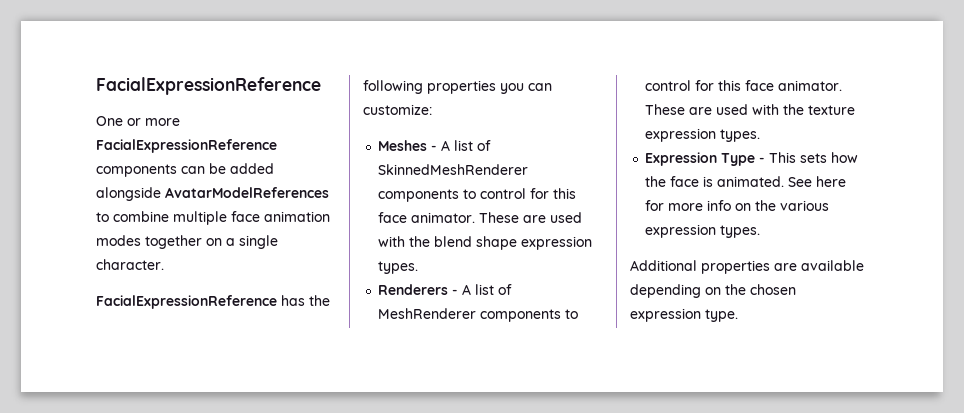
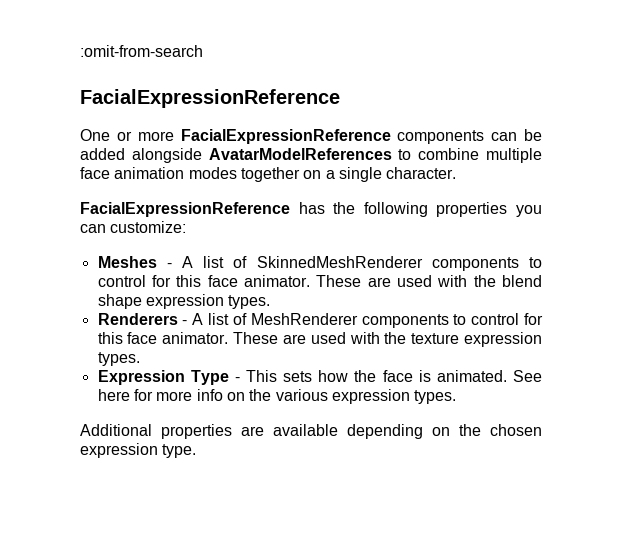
+ :omit-from-search

